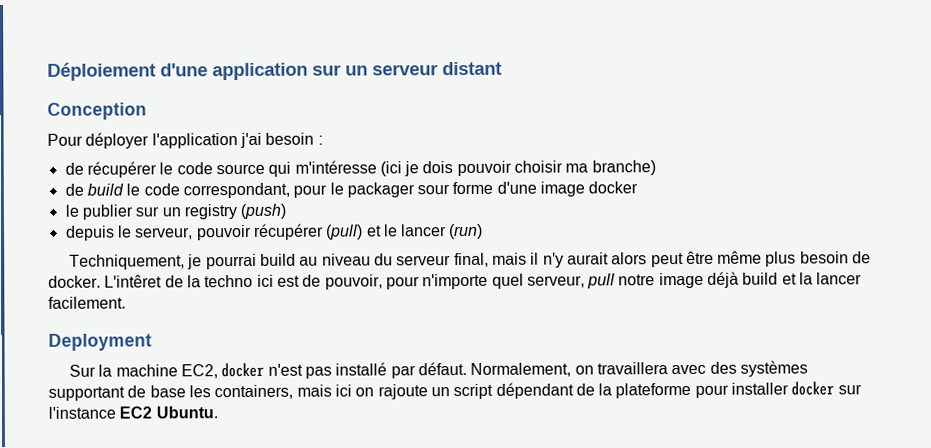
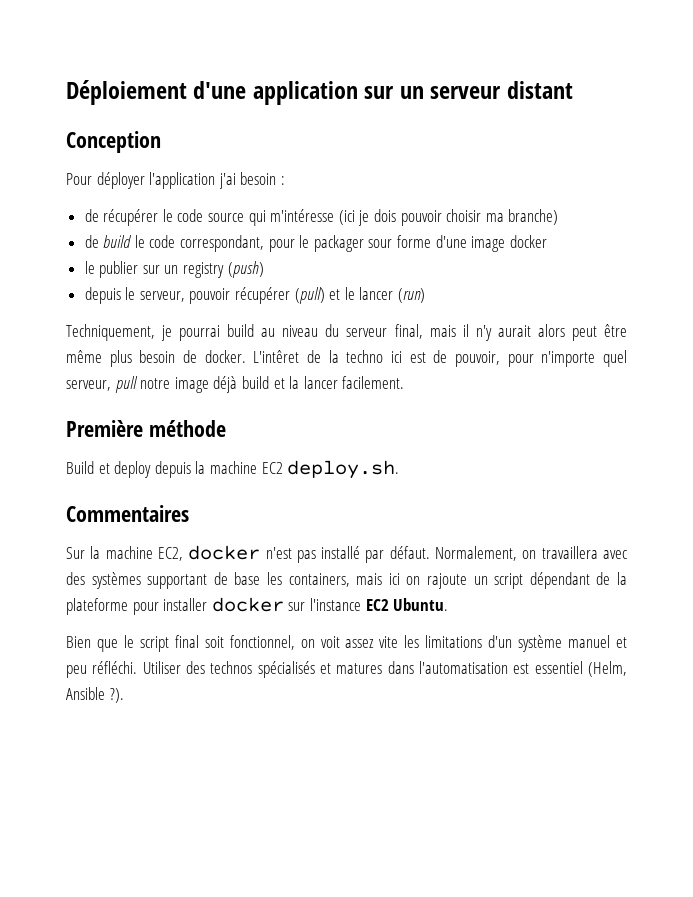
- Deployment
+ Première méthode
+ Build et deploy depuis la machine EC2 deploy.sh.
+ Commentaires
+ Bien que le script final soit fonctionnel, on voit assez vite les limitations d'un système manuel et peu réfléchi. Utiliser des technos spécialisés et matures dans l'automatisation est essentiel (Helm, Ansible ?).

